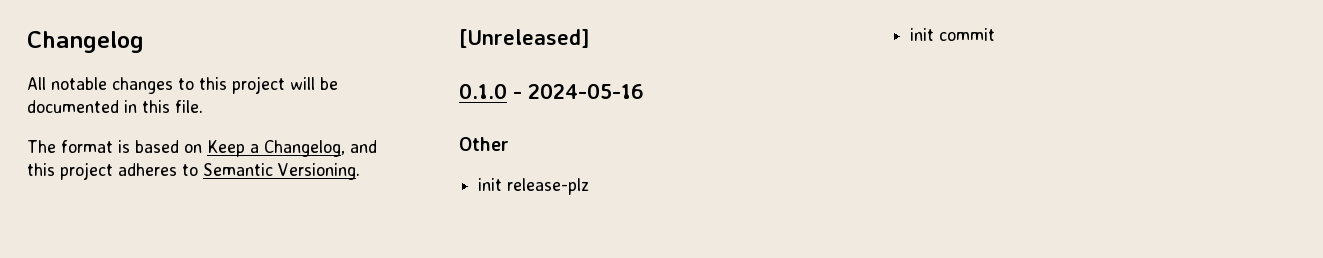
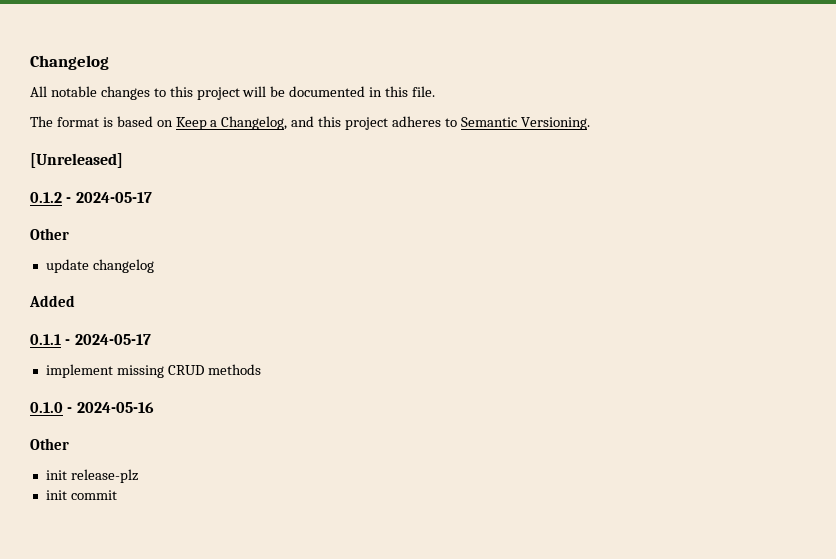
+ 0.1.2 - 2024-05-17
+ Other
+ update changelog
+ Added
+ 0.1.1 - 2024-05-17
+ implement missing CRUD methods

